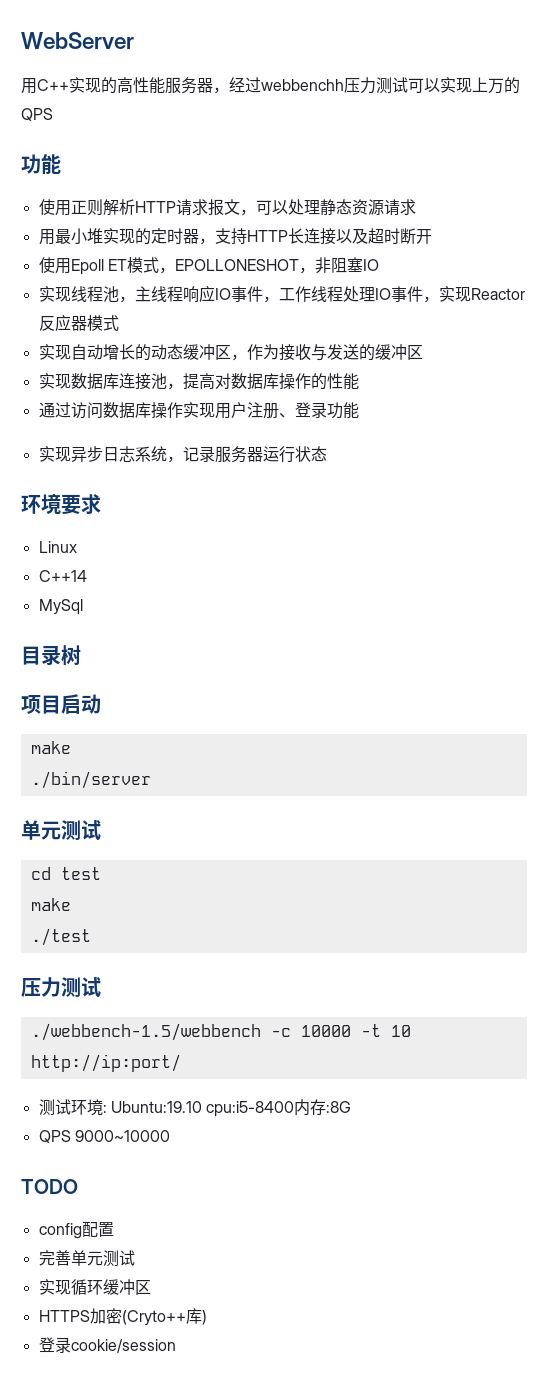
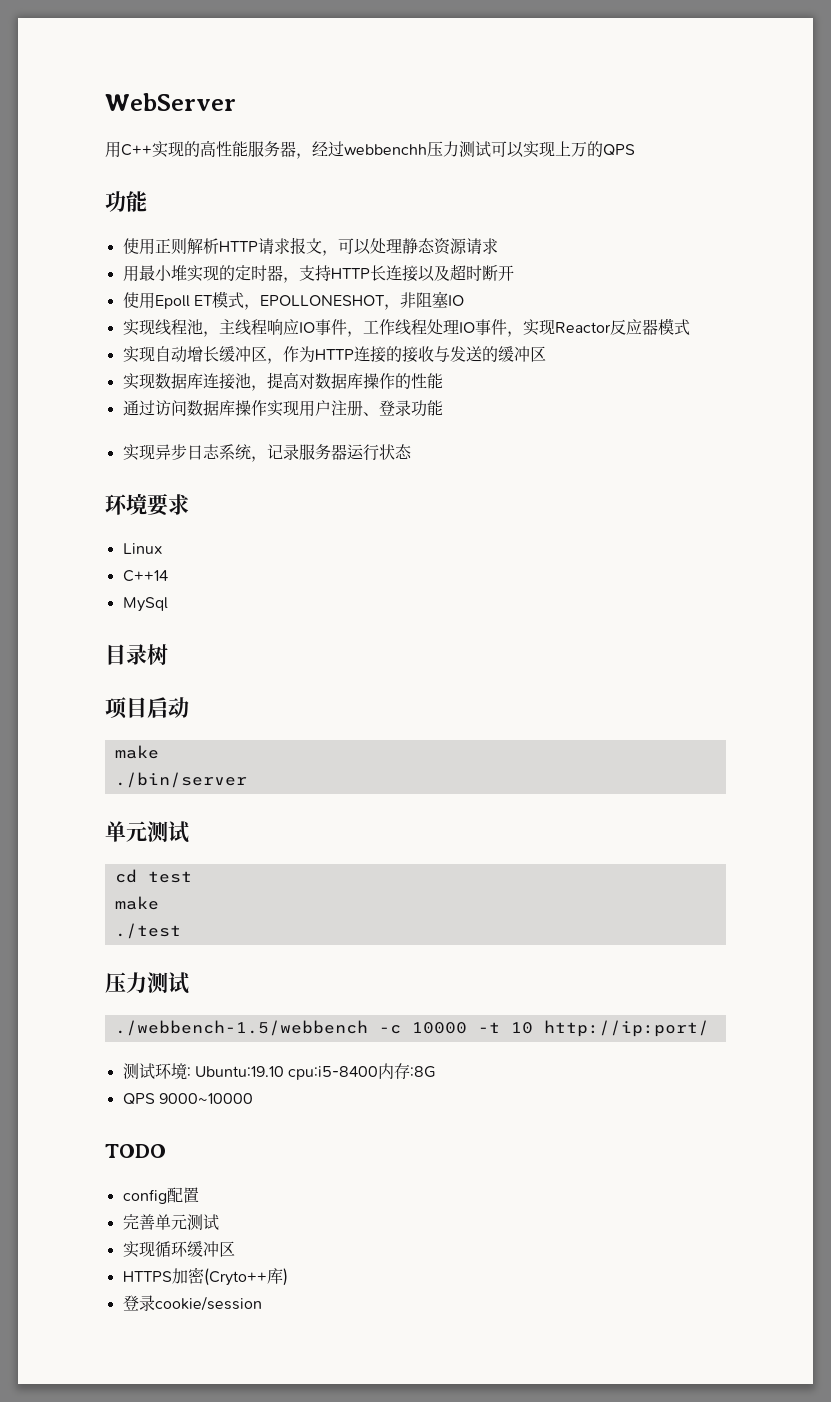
- 实现自动增长的动态缓冲区，作为接收与发送的缓冲区
+ 实现自动增长缓冲区，作为HTTP连接的接收与发送的缓冲区

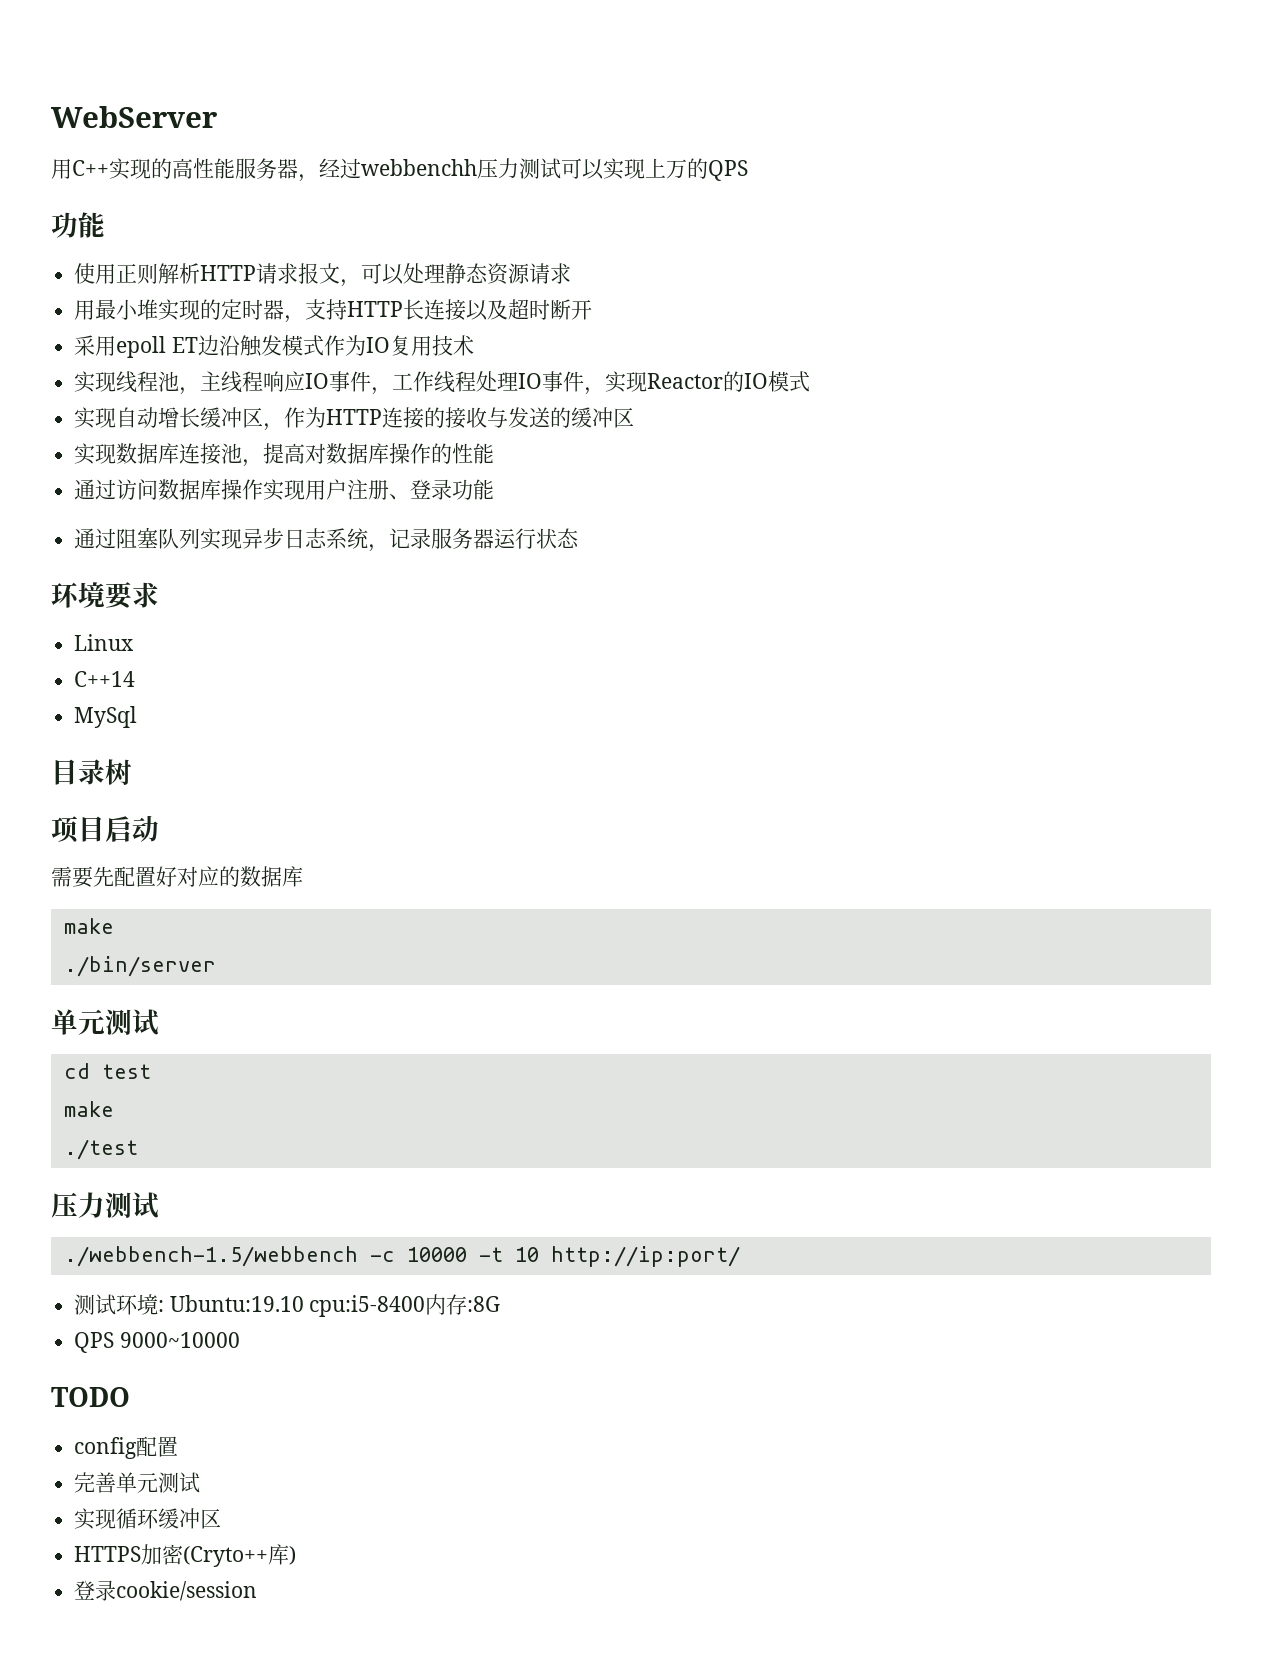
- 使用Epoll ET模式，EPOLLONESHOT，非阻塞IO
+ 采用epoll ET边沿触发模式作为IO复用技术
- 实现线程池，主线程响应IO事件，工作线程处理IO事件，实现Reactor反应器模式
+ 实现线程池，主线程响应IO事件，工作线程处理IO事件，实现Reactor的IO模式
- 实现异步日志系统，记录服务器运行状态
+ 通过阻塞队列实现异步日志系统，记录服务器运行状态
+ 需要先配置好对应的数据库

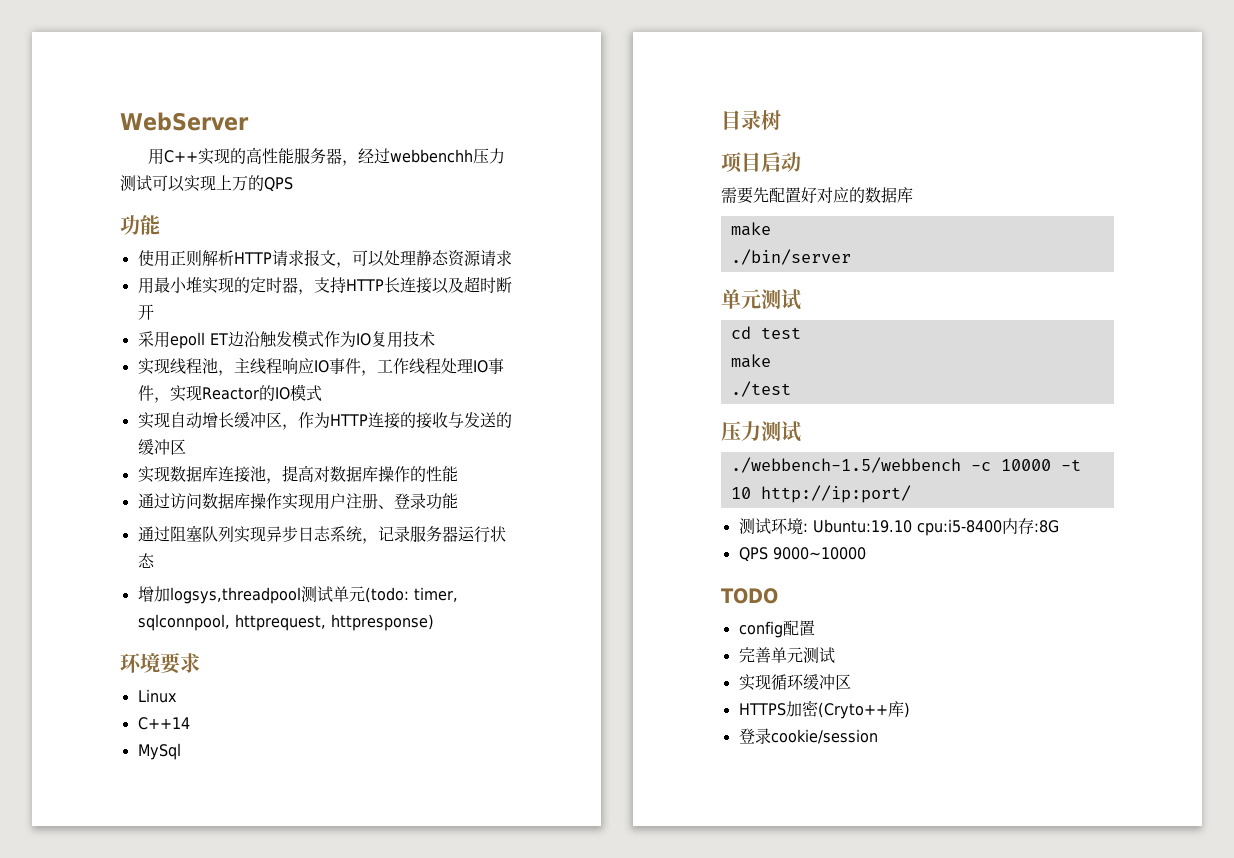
+ 增加logsys,threadpool测试单元(todo: timer, sqlconnpool, httprequest, httpresponse)

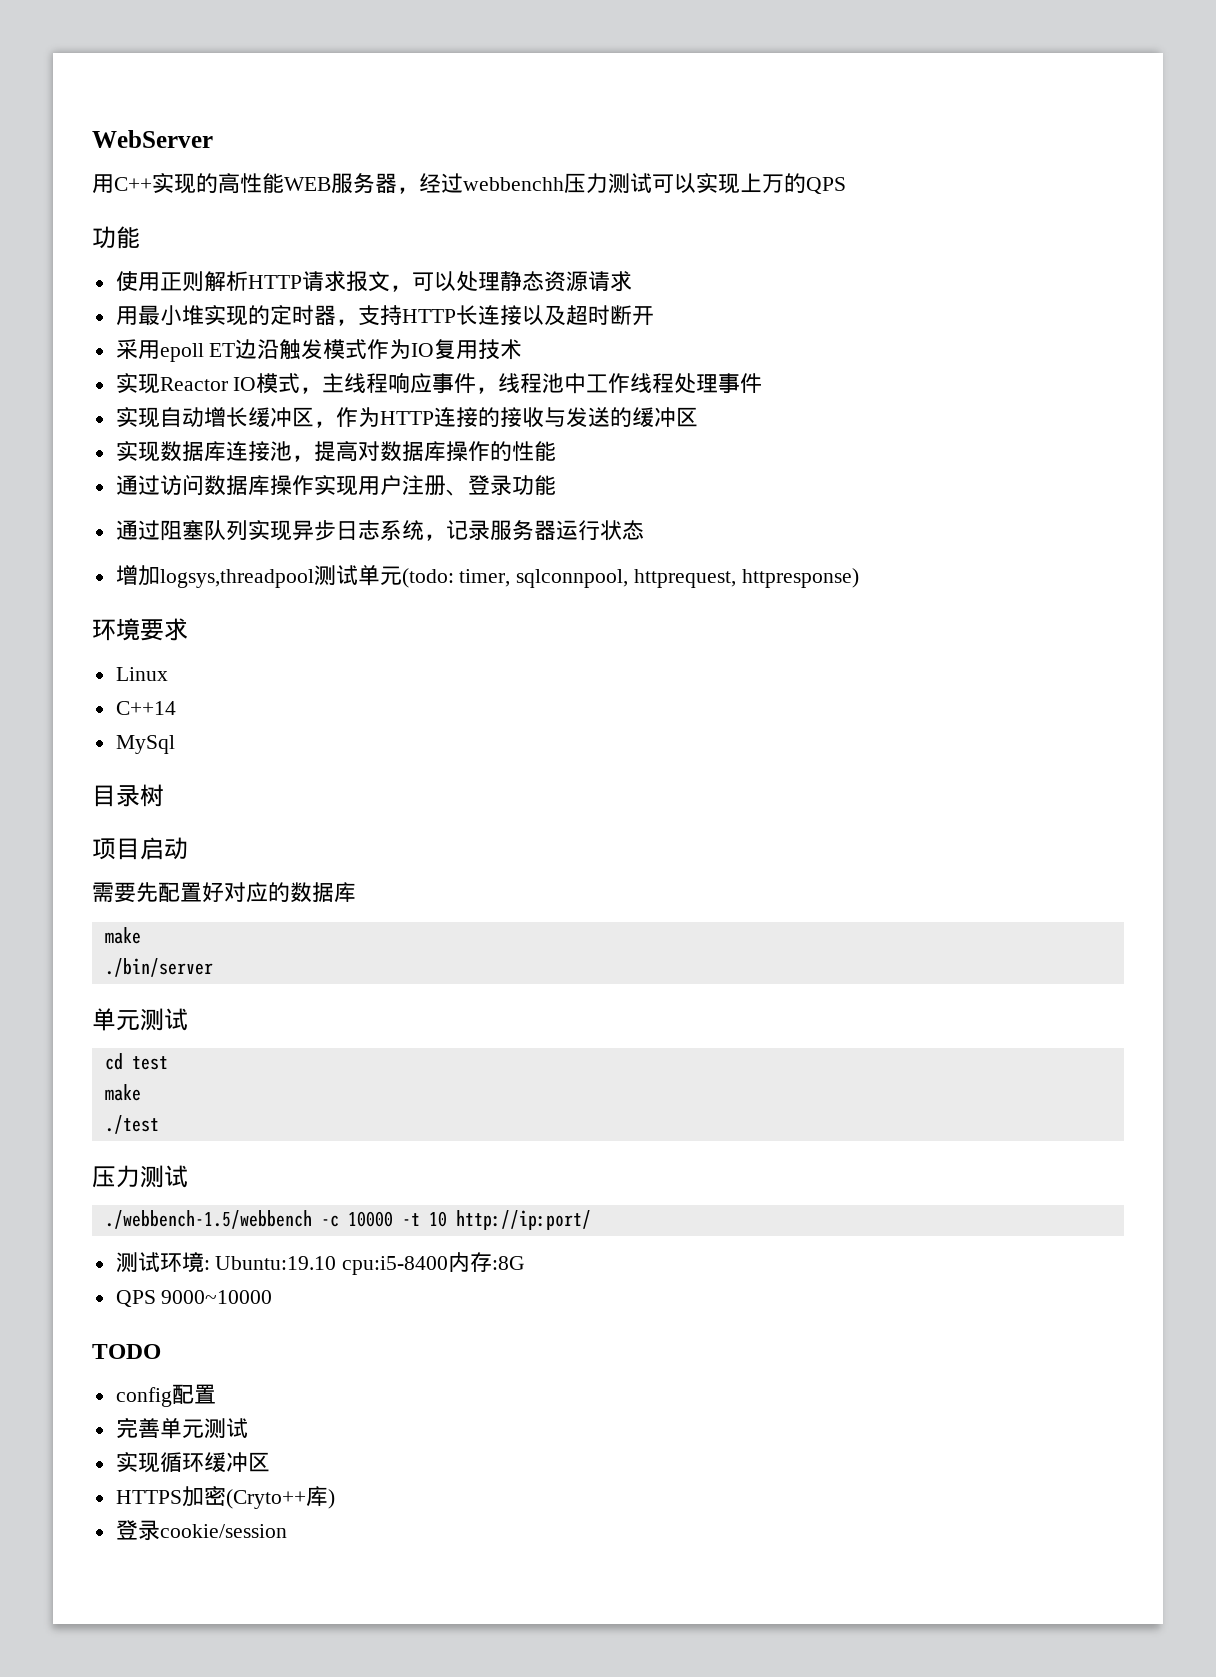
- 用C++实现的高性能服务器，经过webbenchh压力测试可以实现上万的QPS
+ 用C++实现的高性能WEB服务器，经过webbenchh压力测试可以实现上万的QPS
- 实现线程池，主线程响应IO事件，工作线程处理IO事件，实现Reactor的IO模式
+ 实现Reactor IO模式，主线程响应事件，线程池中工作线程处理事件

